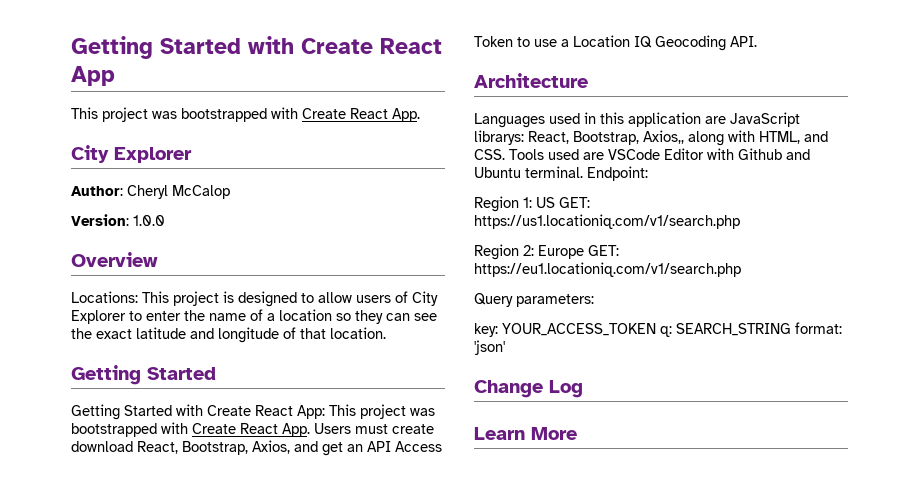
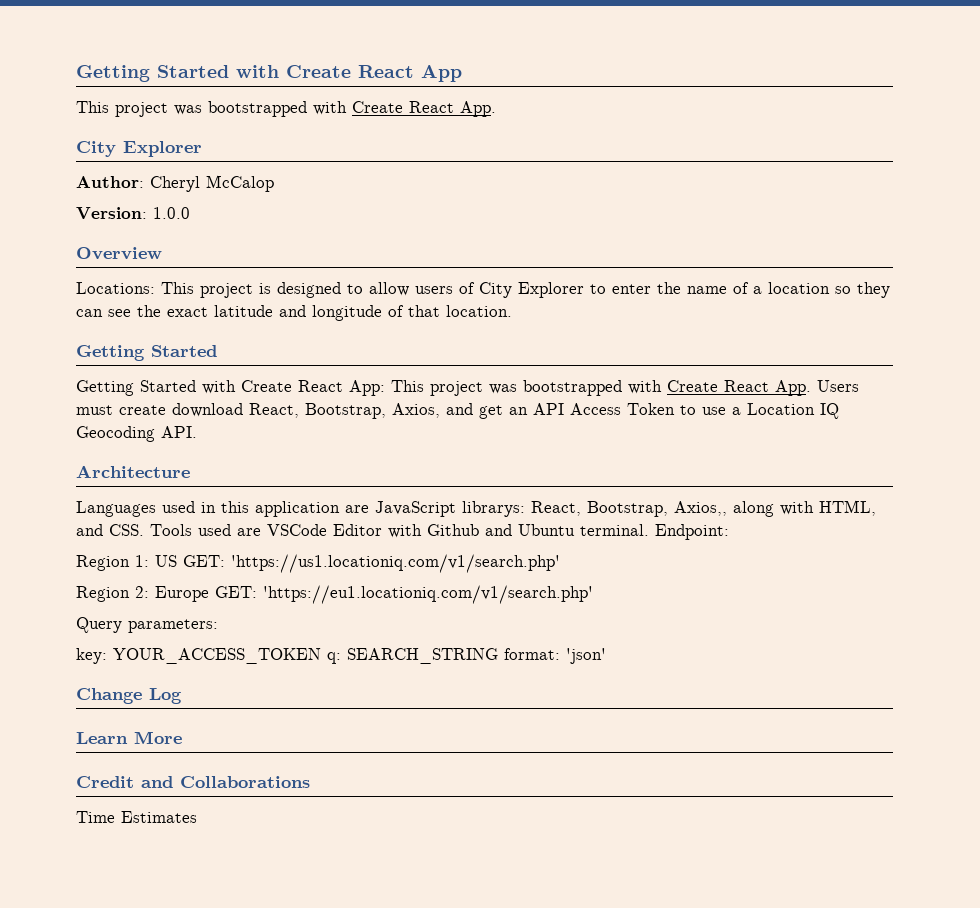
- Region 1: US GET: https://us1.locationiq.com/v1/search.php
+ Region 1: US GET: 'https://us1.locationiq.com/v1/search.php'
- Region 2: Europe GET: https://eu1.locationiq.com/v1/search.php
+ Region 2: Europe GET: 'https://eu1.locationiq.com/v1/search.php'
+ Credit and Collaborations
+ Time Estimates

